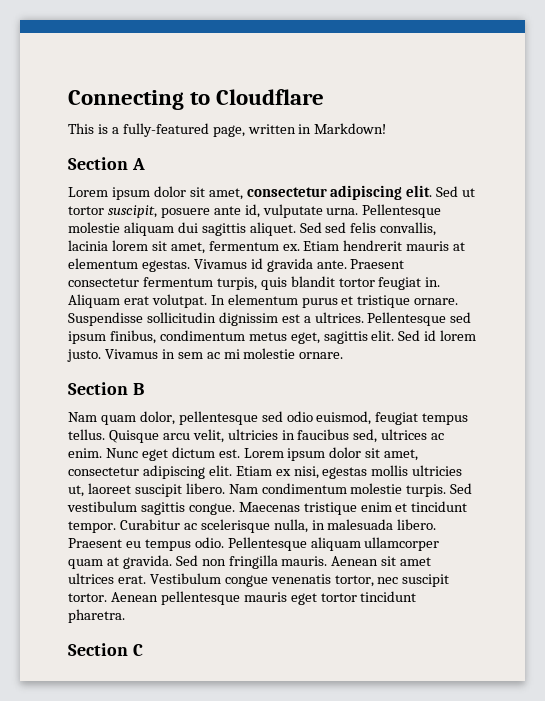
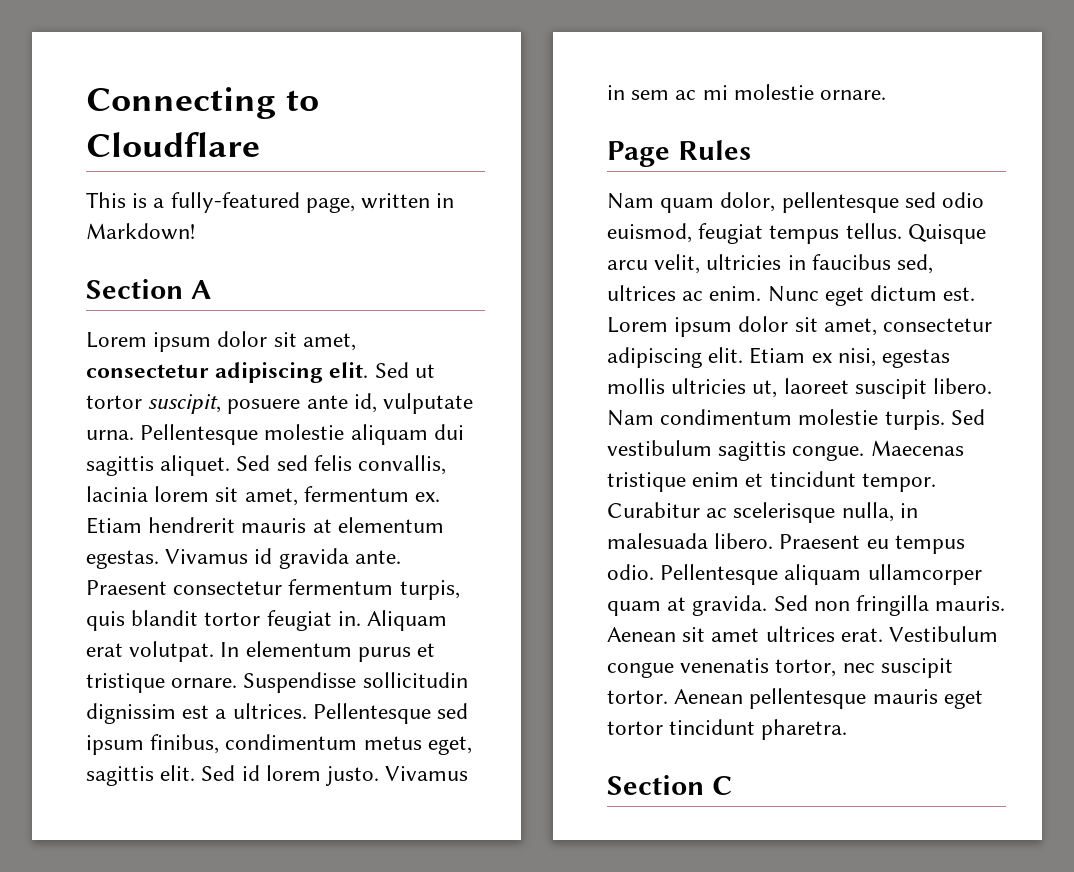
- Section B
+ Page Rules

